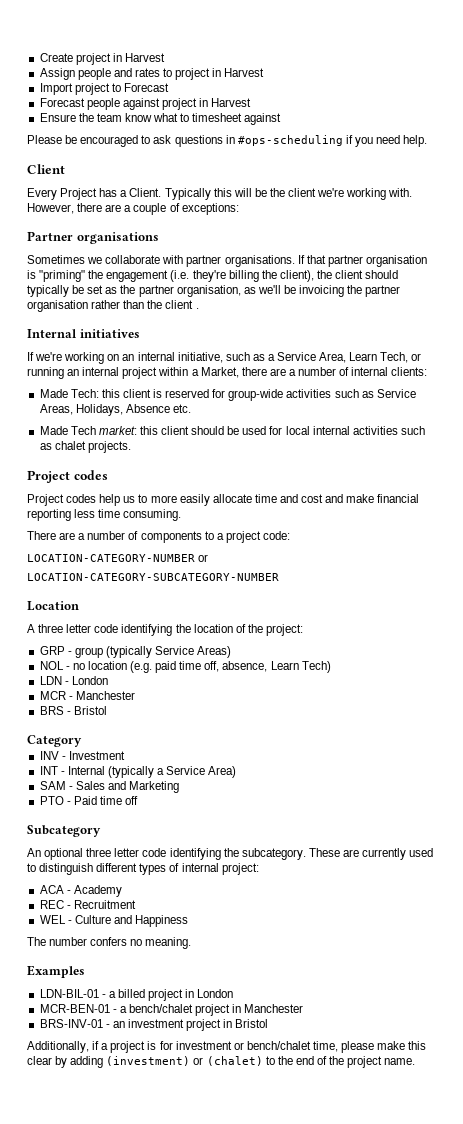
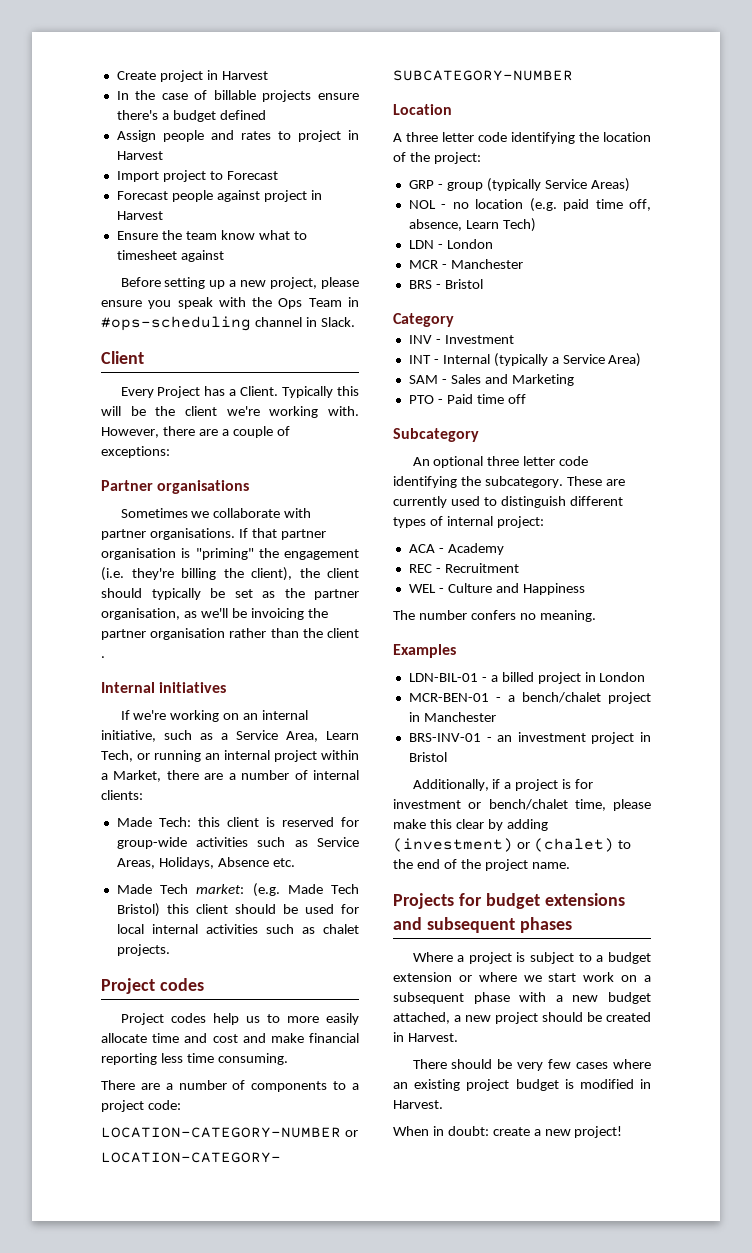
+ In the case of billable projects ensure there's a budget defined
- Please be encouraged to ask questions in #ops-scheduling if you need help.
+ Before setting up a new project, please ensure you speak with the Ops Team in #ops-scheduling channel in Slack.
- Made Tech market: this client should be used for local internal activities such as chalet projects.
+ Made Tech market: (e.g. Made Tech Bristol) this client should be used for local internal activities such as chalet projects.
+ Projects for budget extensions and subsequent phases
+ Where a project is subject to a budget extension or where we start work on a subsequent phase with a new budget attached, a new project should be created in Harvest.
+ There should be very few cases where an existing project budget is modified in Harvest.
+ When in doubt: create a new project!

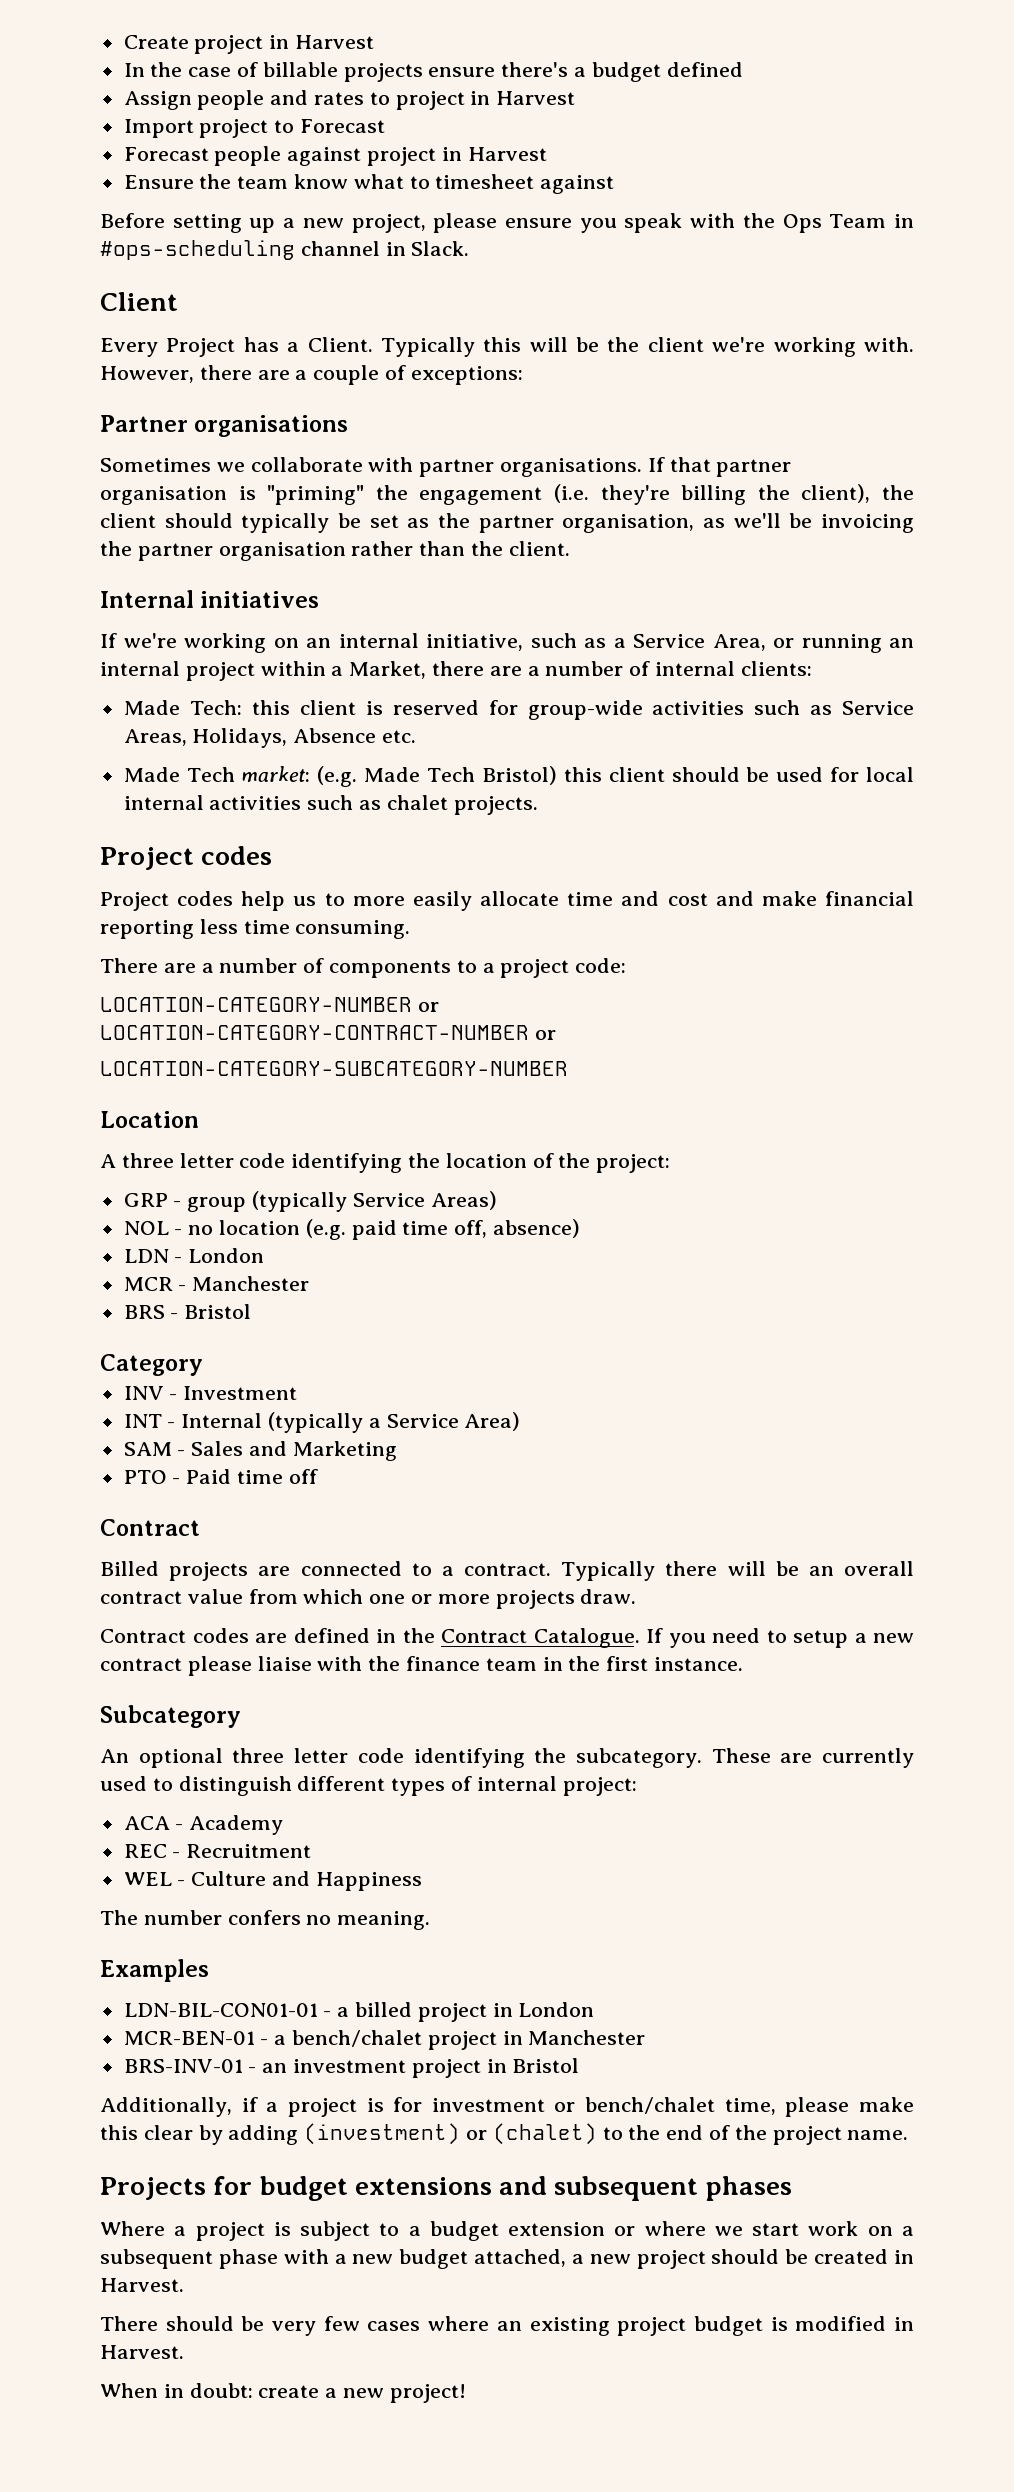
- If that partner organisation is "priming" the engagement (i.e. they're billing the client), the client should typically be set as the partner organisation, as we'll be invoicing the partner organisation rather than the client .
+ If that partner organisation is "priming" the engagement (i.e. they're billing the client), the client should typically be set as the partner organisation, as we'll be invoicing the partner organisation rather than the client.
- If we're working on an internal initiative, such as a Service Area, Learn Tech, or running an internal project within a Market, there are a number of internal clients:
+ If we're working on an internal initiative, such as a Service Area, or running an internal project within a Market, there are a number of internal clients:
+ LOCATION-CATEGORY-CONTRACT-NUMBER or
- NOL - no location (e.g. paid time off, absence, Learn Tech)
+ NOL - no location (e.g. paid time off, absence)
  PTO - Paid time off
+ Contract
+ Billed projects are connected to a contract. Typically there will be an overall contract value from which one or more projects draw.
+ Contract codes are defined in the Contract Catalogue. If you need to setup a new contract please liaise with the finance team in the first instance.
- LDN-BIL-01 - a billed project in London
+ LDN-BIL-CON01-01 - a billed project in London

